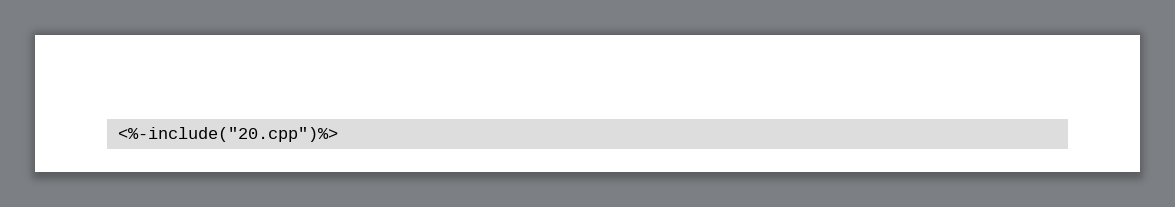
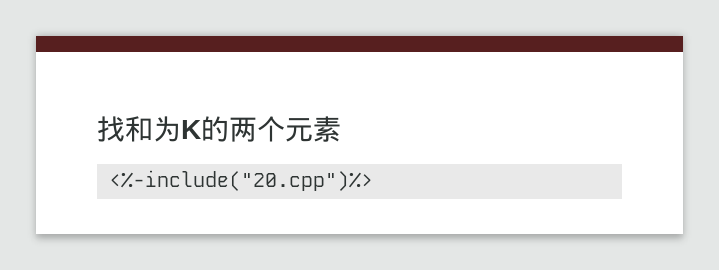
+ 找和为K的两个元素

